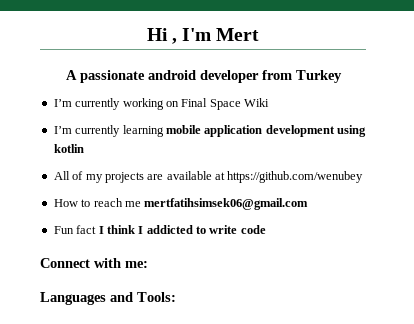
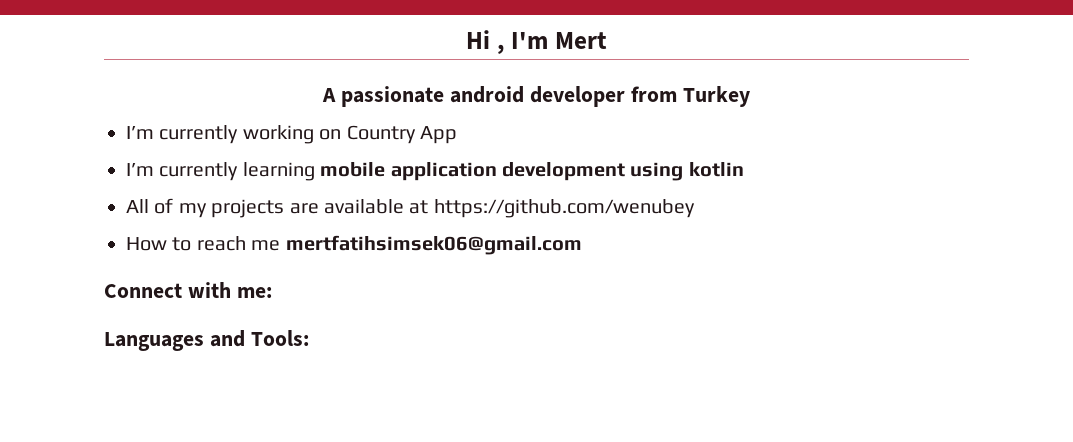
- I’m currently working on Final Space Wiki
+ I’m currently working on Country App
- Fun fact I think I addicted to write code

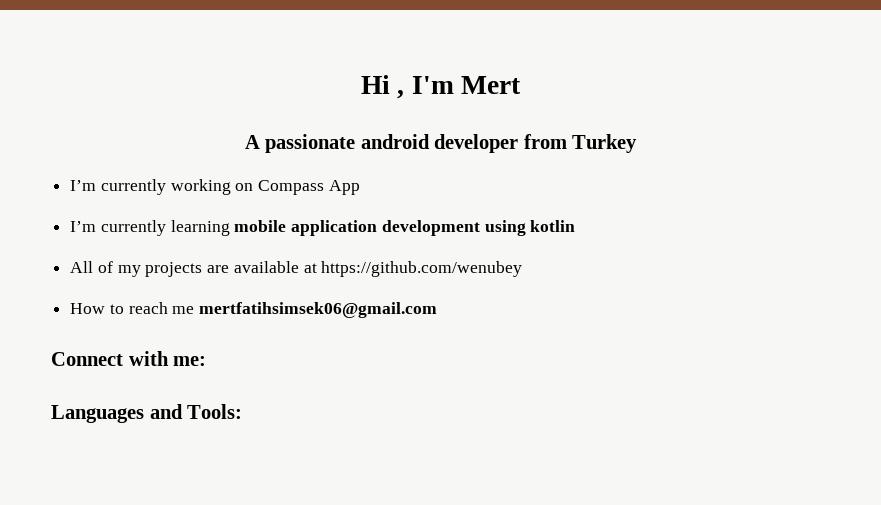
- I’m currently working on Country App
+ I’m currently working on Compass App

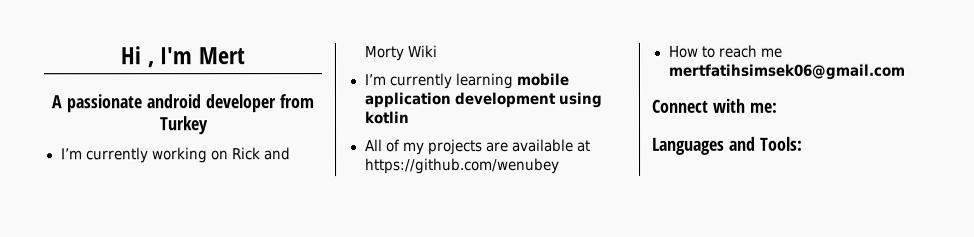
- I’m currently working on Compass App
+ I’m currently working on Rick and Morty Wiki

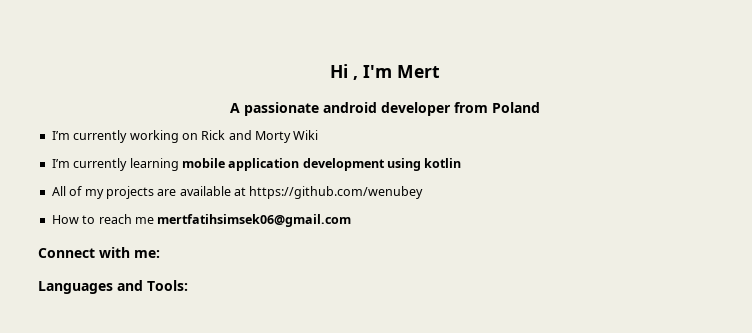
- A passionate android developer from Turkey
+ A passionate android developer from Poland

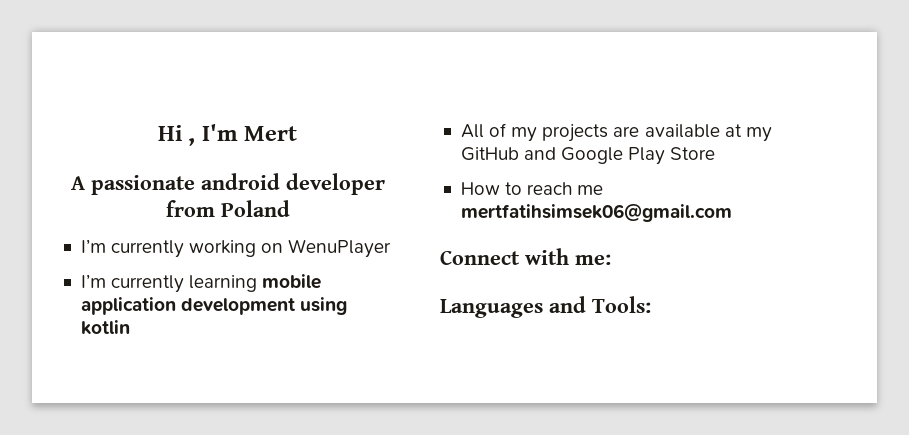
- I’m currently working on Rick and Morty Wiki
+ I’m currently working on WenuPlayer
- All of my projects are available at https://github.com/wenubey
+ All of my projects are available at my GitHub and Google Play Store

